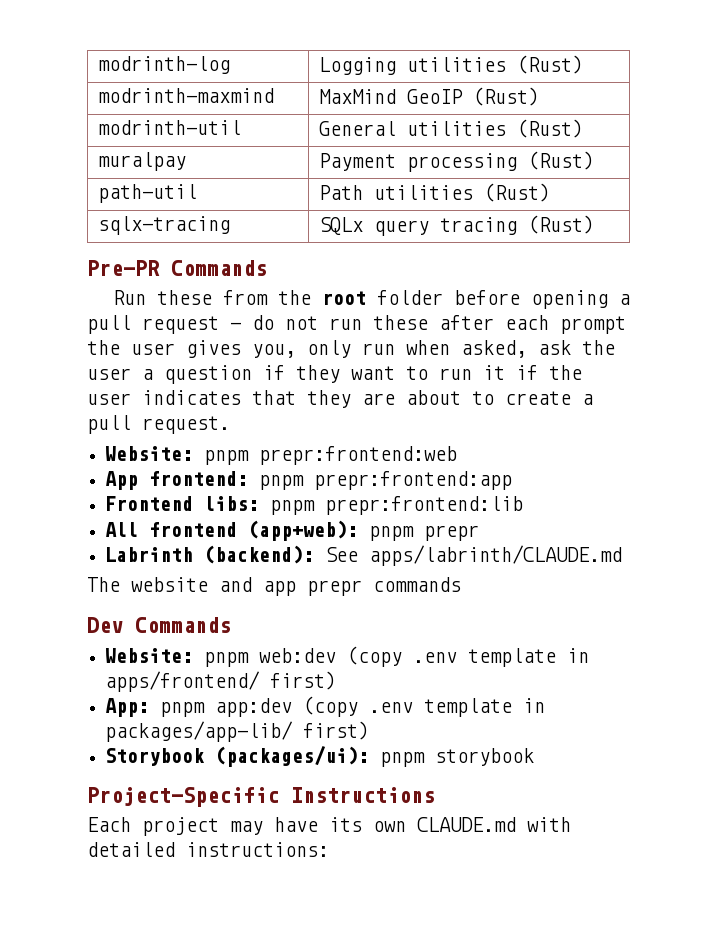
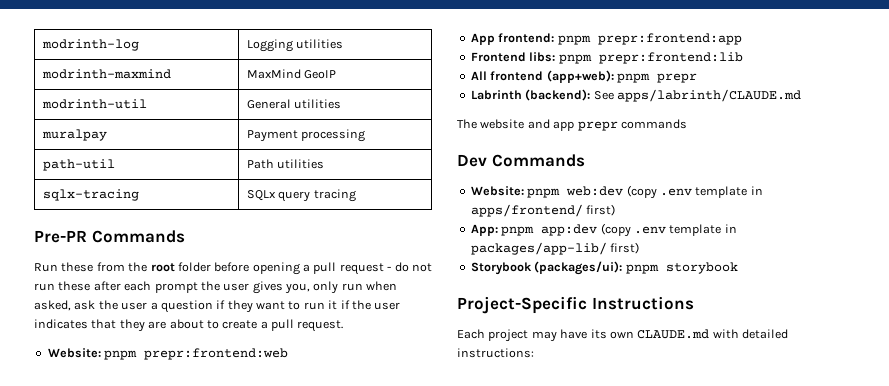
- modrinth-log | Logging utilities (Rust)
+ modrinth-log | Logging utilities
- modrinth-maxmind | MaxMind GeoIP (Rust)
+ modrinth-maxmind | MaxMind GeoIP
- modrinth-util | General utilities (Rust)
+ modrinth-util | General utilities
- muralpay | Payment processing (Rust)
+ muralpay | Payment processing
- path-util | Path utilities (Rust)
+ path-util | Path utilities
- sqlx-tracing | SQLx query tracing (Rust)
+ sqlx-tracing | SQLx query tracing

